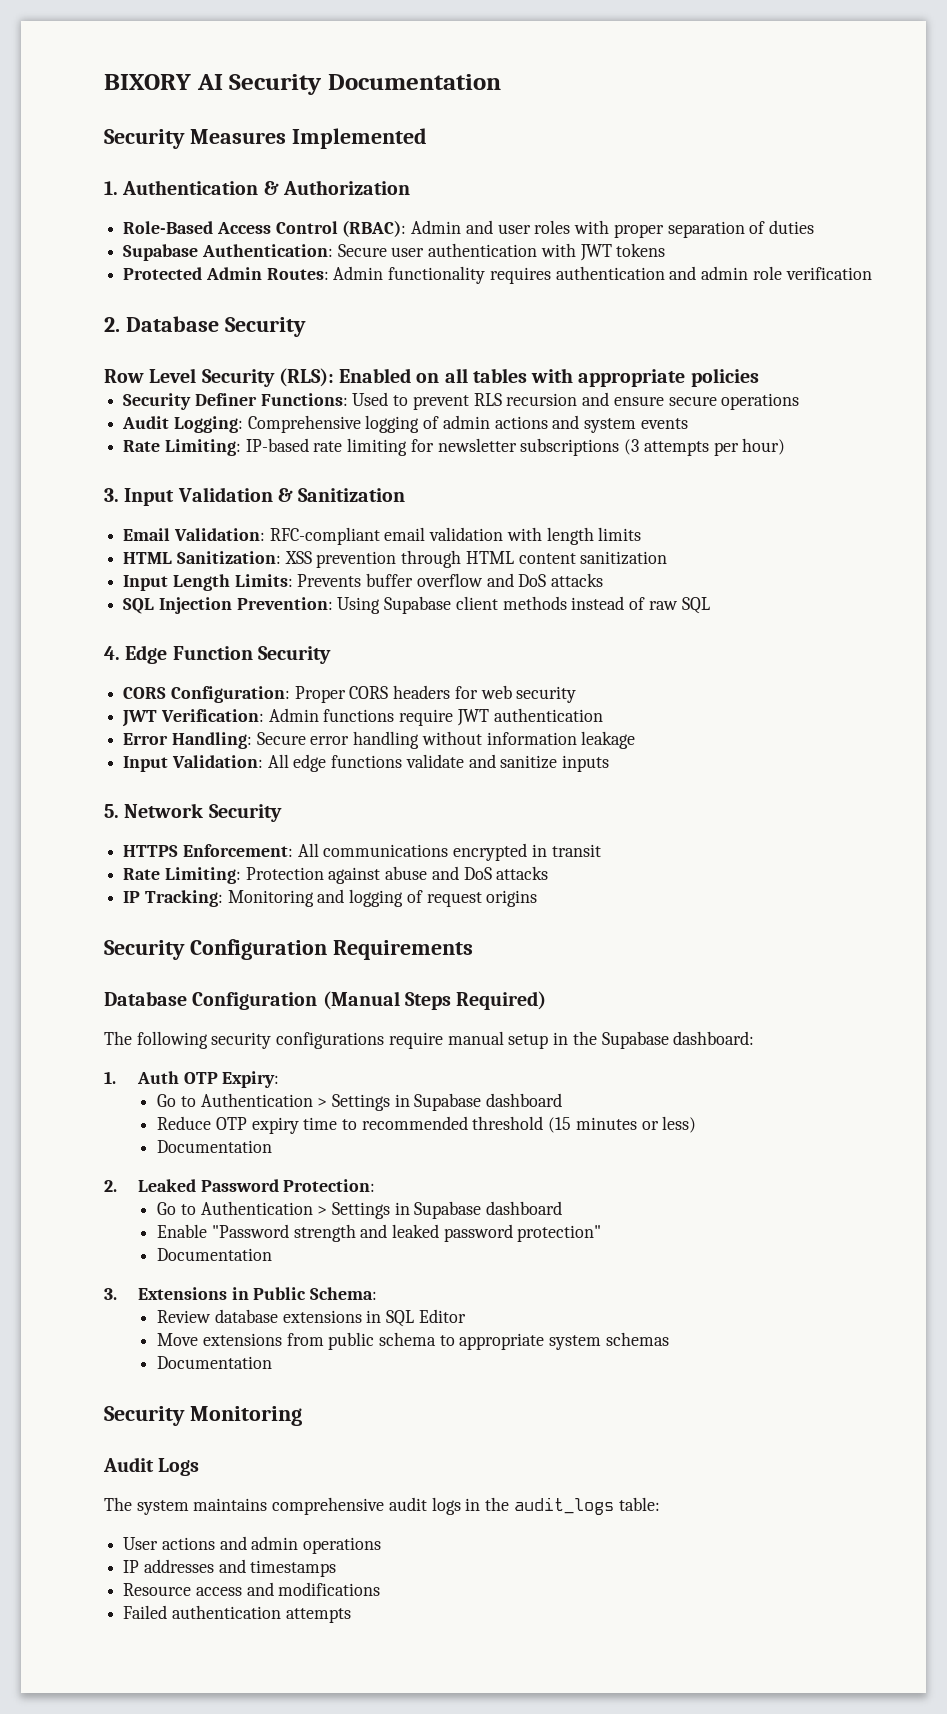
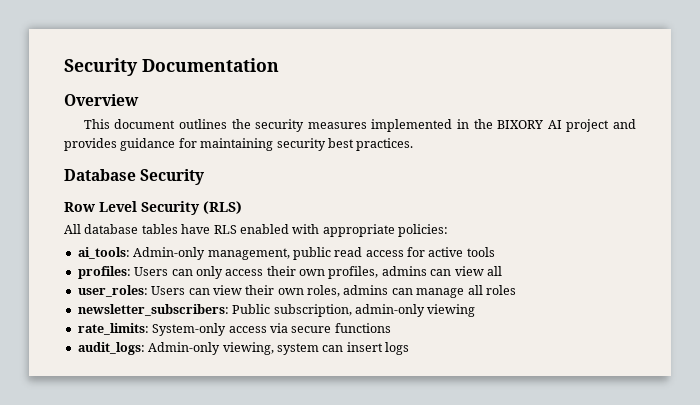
- BIXORY AI Security Documentation
+ Security Documentation
- Security Measures Implemented
- 1. Authentication & Authorization
- Role-Based Access Control (RBAC): Admin and user roles with proper separation of duties
- Supabase Authentication: Secure user authentication with JWT tokens
- Protected Admin Routes: Admin functionality requires authentication and admin role verification
- 2. Database Security
+ Overview
+ This document outlines the security measures implemented in the BIXORY AI project and provides guidance for maintaining security best practices.
+ Database Security
- Row Level Security (RLS): Enabled on all tables with appropriate policies
- Security Definer Functions: Used to prevent RLS recursion and ensure secure operations
- Audit Logging: Comprehensive logging of admin actions and system events
- Rate Limiting: IP-based rate limiting for newsletter subscriptions (3 attempts per hour)
- 3. Input Validation & Sanitization
- Email Validation: RFC-compliant email validation with length limits
- HTML Sanitization: XSS prevention through HTML content sanitization
- Input Length Limits: Prevents buffer overflow and DoS attacks
- SQL Injection Prevention: Using Supabase client methods instead of raw SQL
- 4. Edge Function Security
- CORS Configuration: Proper CORS headers for web security
- JWT Verification: Admin functions require JWT authentication
- Error Handling: Secure error handling without information leakage
- Input Validation: All edge functions validate and sanitize inputs
- 5. Network Security
- HTTPS Enforcement: All communications encrypted in transit
- Rate Limiting: Protection against abuse and DoS attacks
- IP Tracking: Monitoring and logging of request origins
- Security Configuration Requirements
- Database Configuration (Manual Steps Required)
- The following security configurations require manual setup in the Supabase dashboard:
- 1. Auth OTP Expiry:
- Go to Authentication > Settings in Supabase dashboard
- Reduce OTP expiry time to recommended threshold (15 minutes or less)
- Documentation
- 2. Leaked Password Protection:
- Go to Authentication > Settings in Supabase dashboard
- Enable "Password strength and leaked password protection"
- Documentation
- 3. Extensions in Public Schema:
- Review database extensions in SQL Editor
- Move extensions from public schema to appropriate system schemas
- Documentation
- Security Monitoring
- Audit Logs
- The system maintains comprehensive audit logs in the audit_logs table:
- User actions and admin operations
- IP addresses and timestamps
- Resource access and modifications
- Failed authentication attempts
+ Row Level Security (RLS)
+ All database tables have RLS enabled with appropriate policies:
+ ai_tools: Admin-only management, public read access for active tools
+ profiles: Users can only access their own profiles, admins can view all
+ user_roles: Users can view their own roles, admins can manage all roles
+ newsletter_subscribers: Public subscription, admin-only viewing
+ rate_limits: System-only access via secure functions
+ audit_logs: Admin-only viewing, system can insert logs

